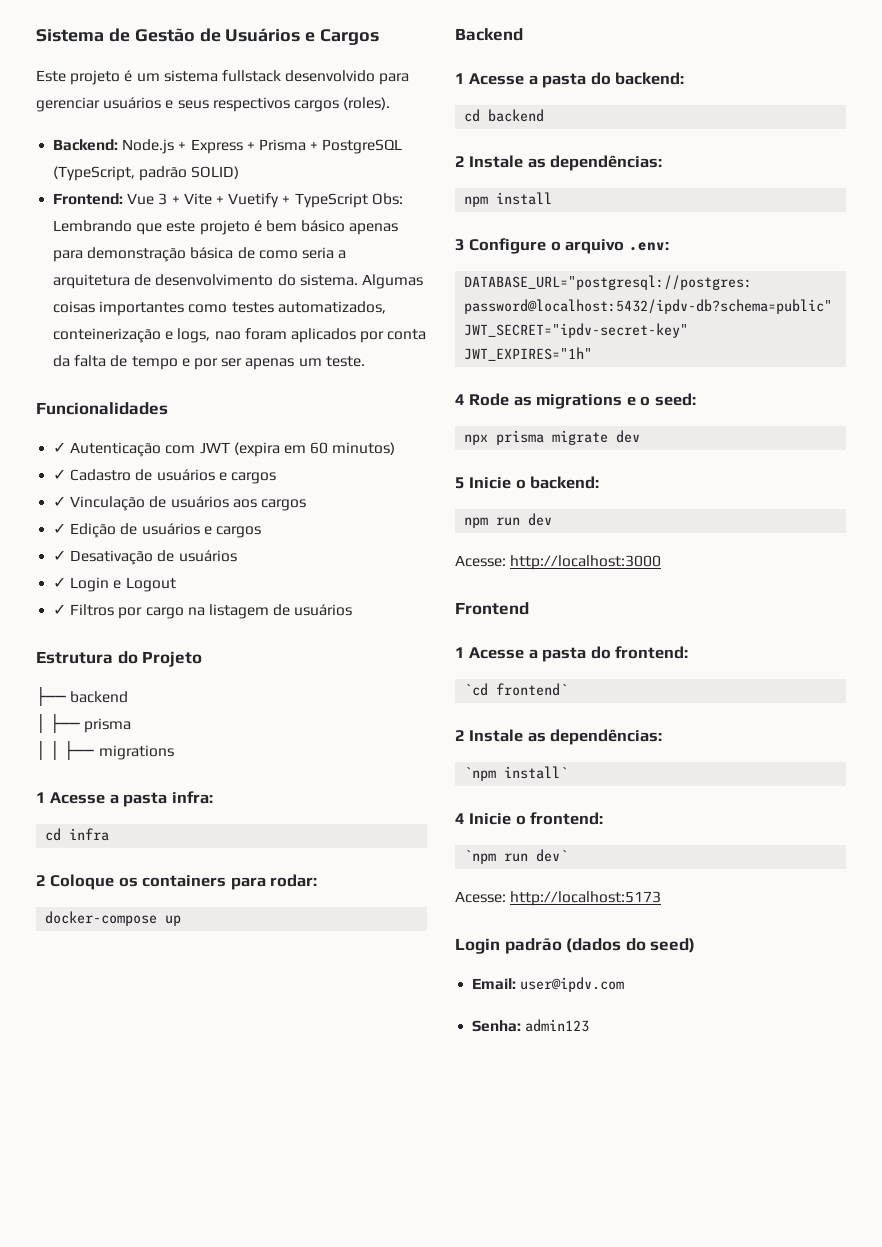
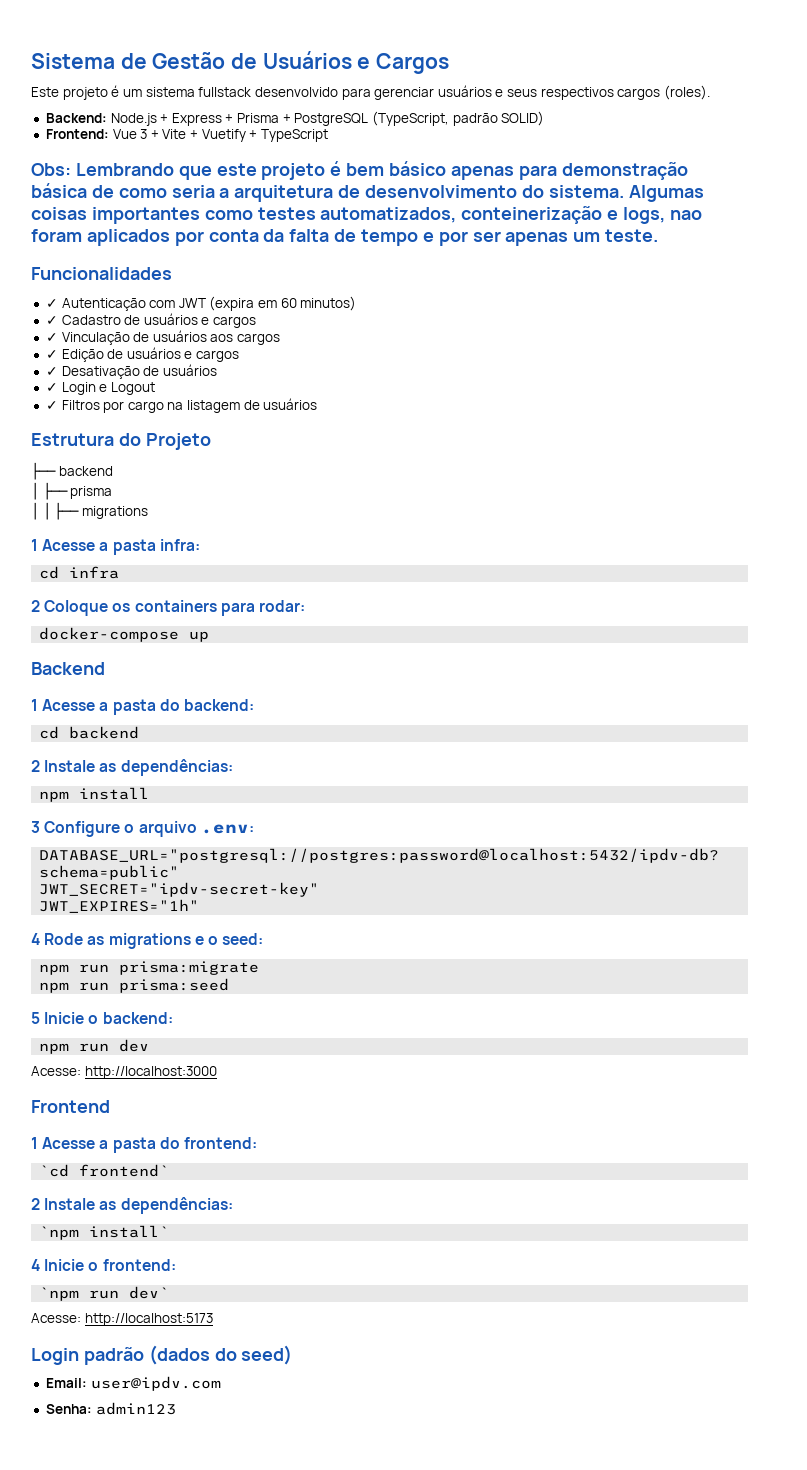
- Frontend: Vue 3 + Vite + Vuetify + TypeScript Obs: Lembrando que este projeto é bem básico apenas para demonstração básica de como seria a arquitetura de desenvolvimento do sistema.
+ Frontend: Vue 3 + Vite + Vuetify + TypeScript
+ Obs: Lembrando que este projeto é bem básico apenas para demonstração básica de como seria a arquitetura de desenvolvimento do sistema.
- npx prisma migrate dev
+ npm run prisma:migrate
+ npm run prisma:seed

